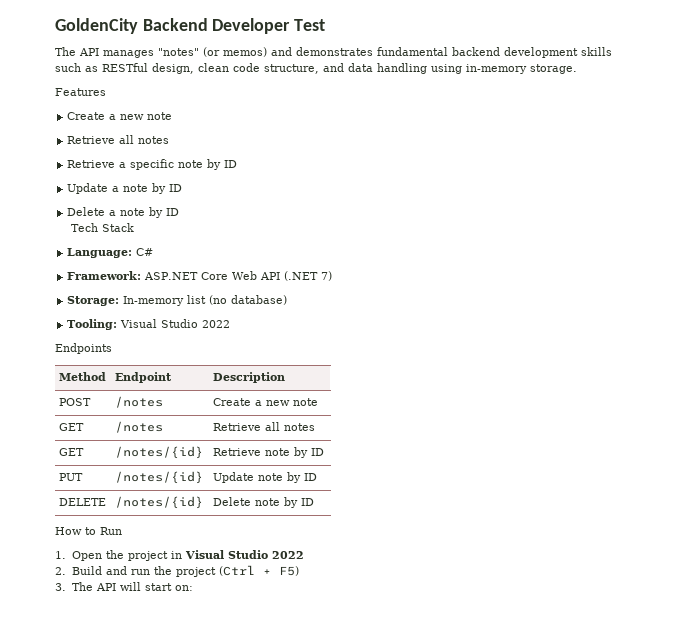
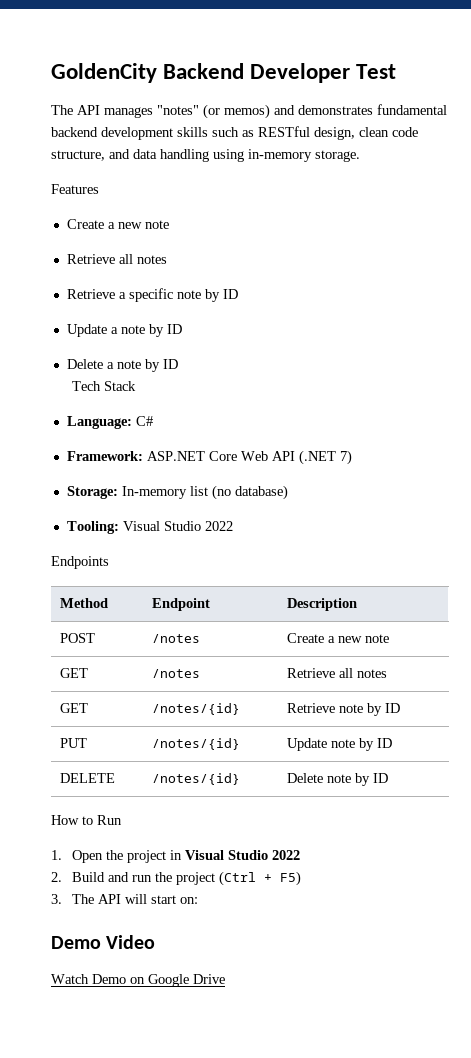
+ Demo Video
+ Watch Demo on Google Drive

